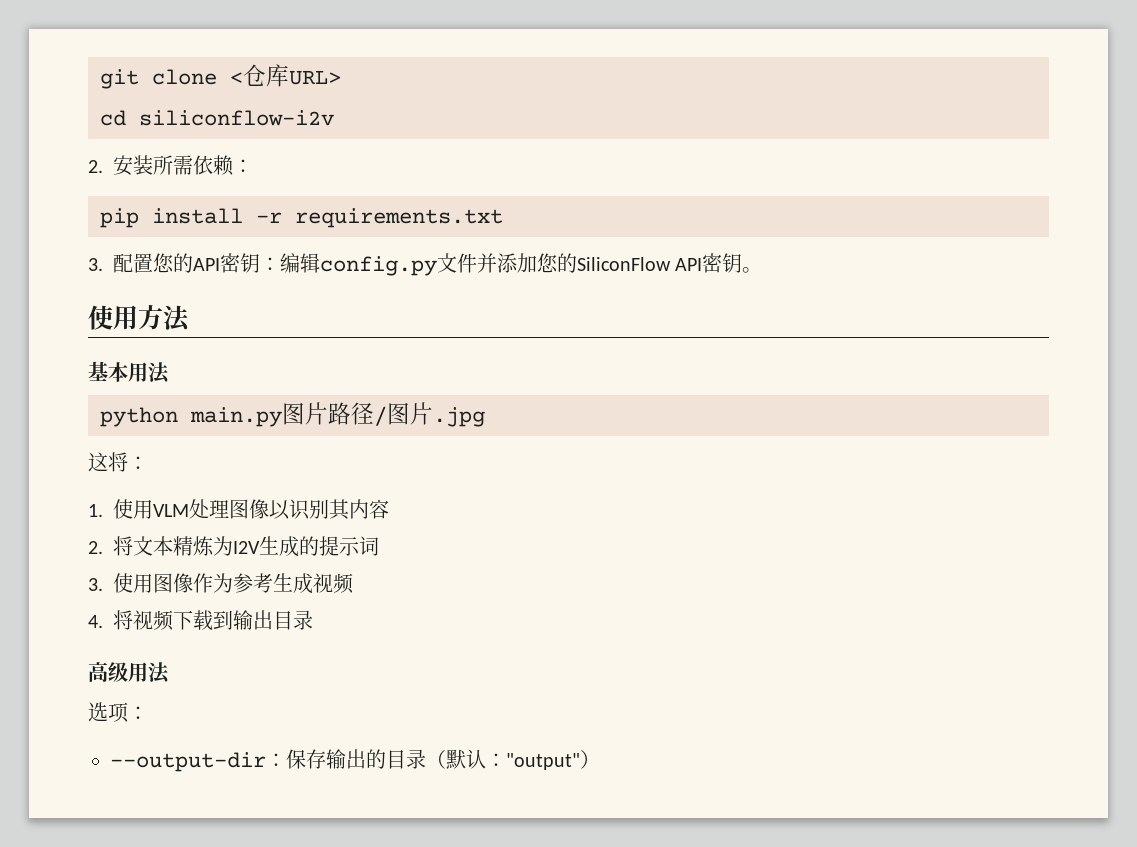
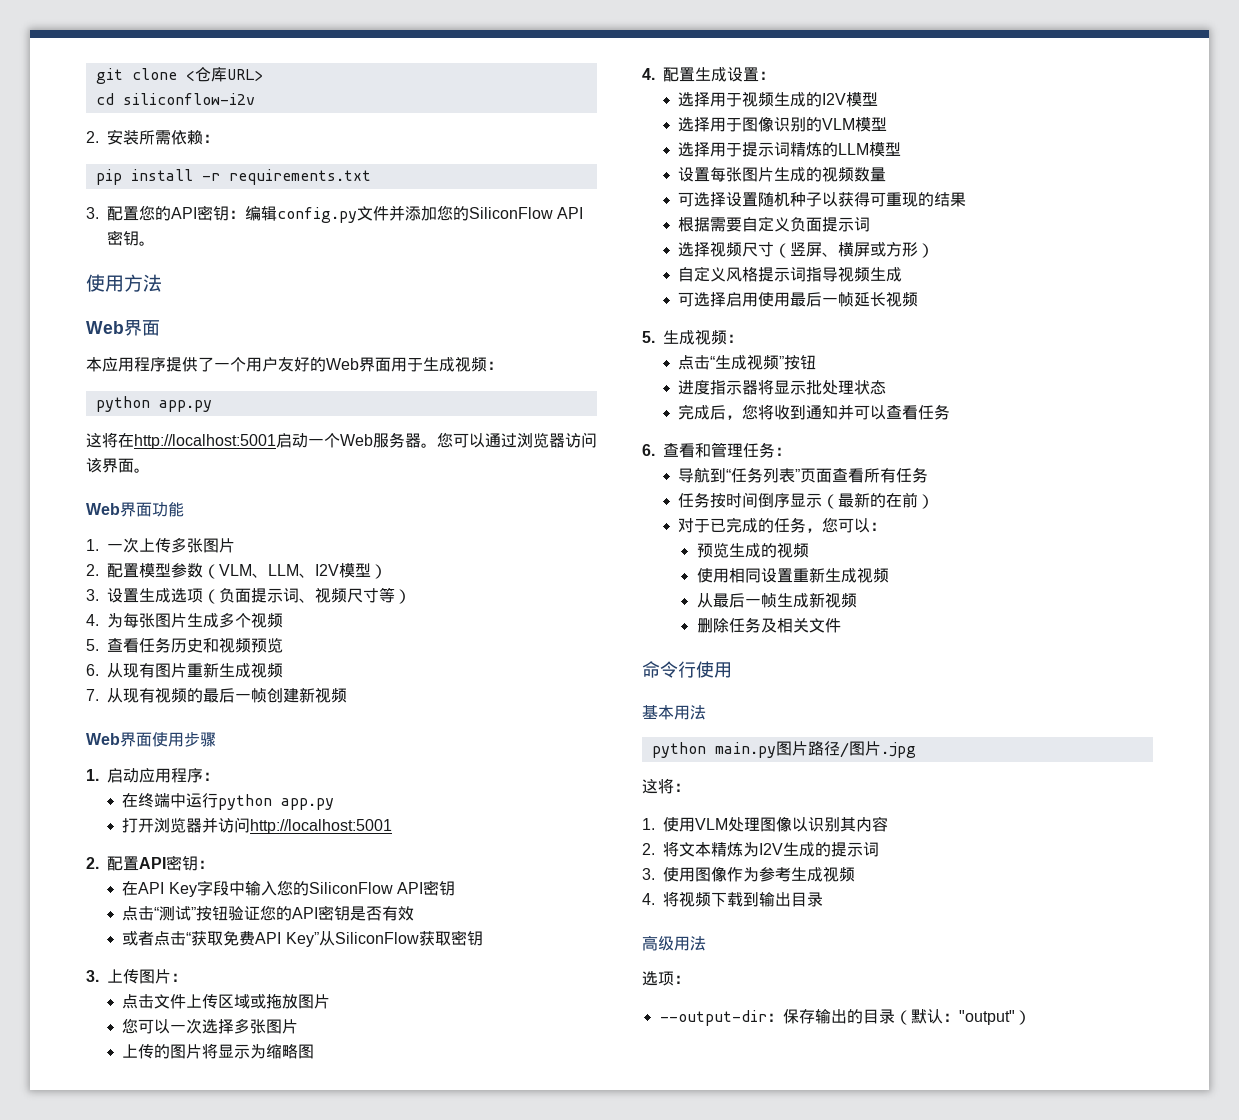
  使用方法
+ Web界面
+ 本应用程序提供了一个用户友好的Web界面用于生成视频：
+ python app.py
+ 这将在http://localhost:5001启动一个Web服务器。您可以通过浏览器访问该界面。
+ Web界面功能
+ 1.一次上传多张图片
+ 2.配置模型参数（VLM、LLM、I2V模型）
+ 3.设置生成选项（负面提示词、视频尺寸等）
+ 4.为每张图片生成多个视频
+ 5.查看任务历史和视频预览
+ 6.从现有图片重新生成视频
+ 7.从现有视频的最后一帧创建新视频
+ Web界面使用步骤
+ 1.启动应用程序：
+ 在终端中运行python app.py
+ 打开浏览器并访问http://localhost:5001
+ 2.配置API密钥：
+ 在API Key字段中输入您的SiliconFlow API密钥
+ 点击“测试”按钮验证您的API密钥是否有效
+ 或者点击“获取免费API Key”从SiliconFlow获取密钥
+ 3.上传图片：
+ 点击文件上传区域或拖放图片
+ 您可以一次选择多张图片
+ 上传的图片将显示为缩略图
+ 4.配置生成设置：
+ 选择用于视频生成的I2V模型
+ 选择用于图像识别的VLM模型
+ 选择用于提示词精炼的LLM模型
+ 设置每张图片生成的视频数量
+ 可选择设置随机种子以获得可重现的结果
+ 根据需要自定义负面提示词
+ 选择视频尺寸（竖屏、横屏或方形）
+ 自定义风格提示词指导视频生成
+ 可选择启用使用最后一帧延长视频
+ 5.生成视频：
+ 点击“生成视频”按钮
+ 进度指示器将显示批处理状态
+ 完成后，您将收到通知并可以查看任务
+ 6.查看和管理任务：
+ 导航到“任务列表”页面查看所有任务
+ 任务按时间倒序显示（最新的在前）
+ 对于已完成的任务，您可以：
+ 预览生成的视频
+ 使用相同设置重新生成视频
+ 从最后一帧生成新视频
+ 删除任务及相关文件
+ 命令行使用

